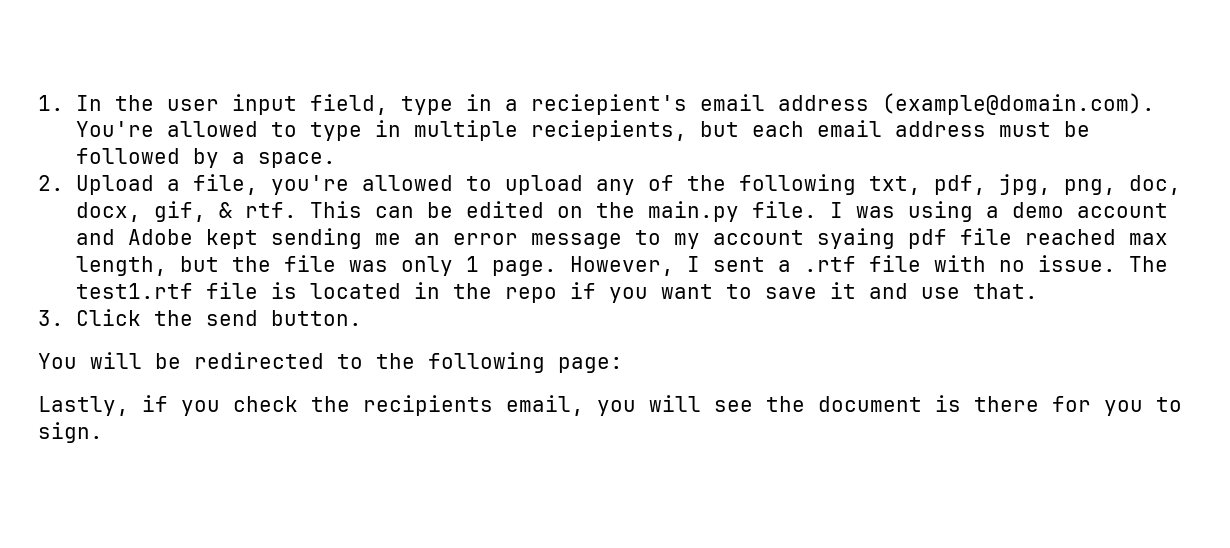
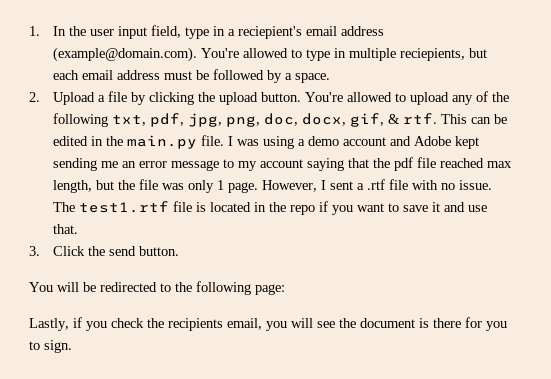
- 2. Upload a file, you're allowed to upload any of the following txt, pdf, jpg, png, doc, docx, gif, & rtf.
+ 2. Upload a file by clicking the upload button. You're allowed to upload any of the following txt, pdf, jpg, png, doc, docx, gif, & rtf.
- This can be edited on the main.py file.
+ This can be edited in the main.py file.
- I was using a demo account and Adobe kept sending me an error message to my account syaing pdf file reached max length, but the file was only 1 page.
+ I was using a demo account and Adobe kept sending me an error message to my account saying that the pdf file reached max length, but the file was only 1 page.

